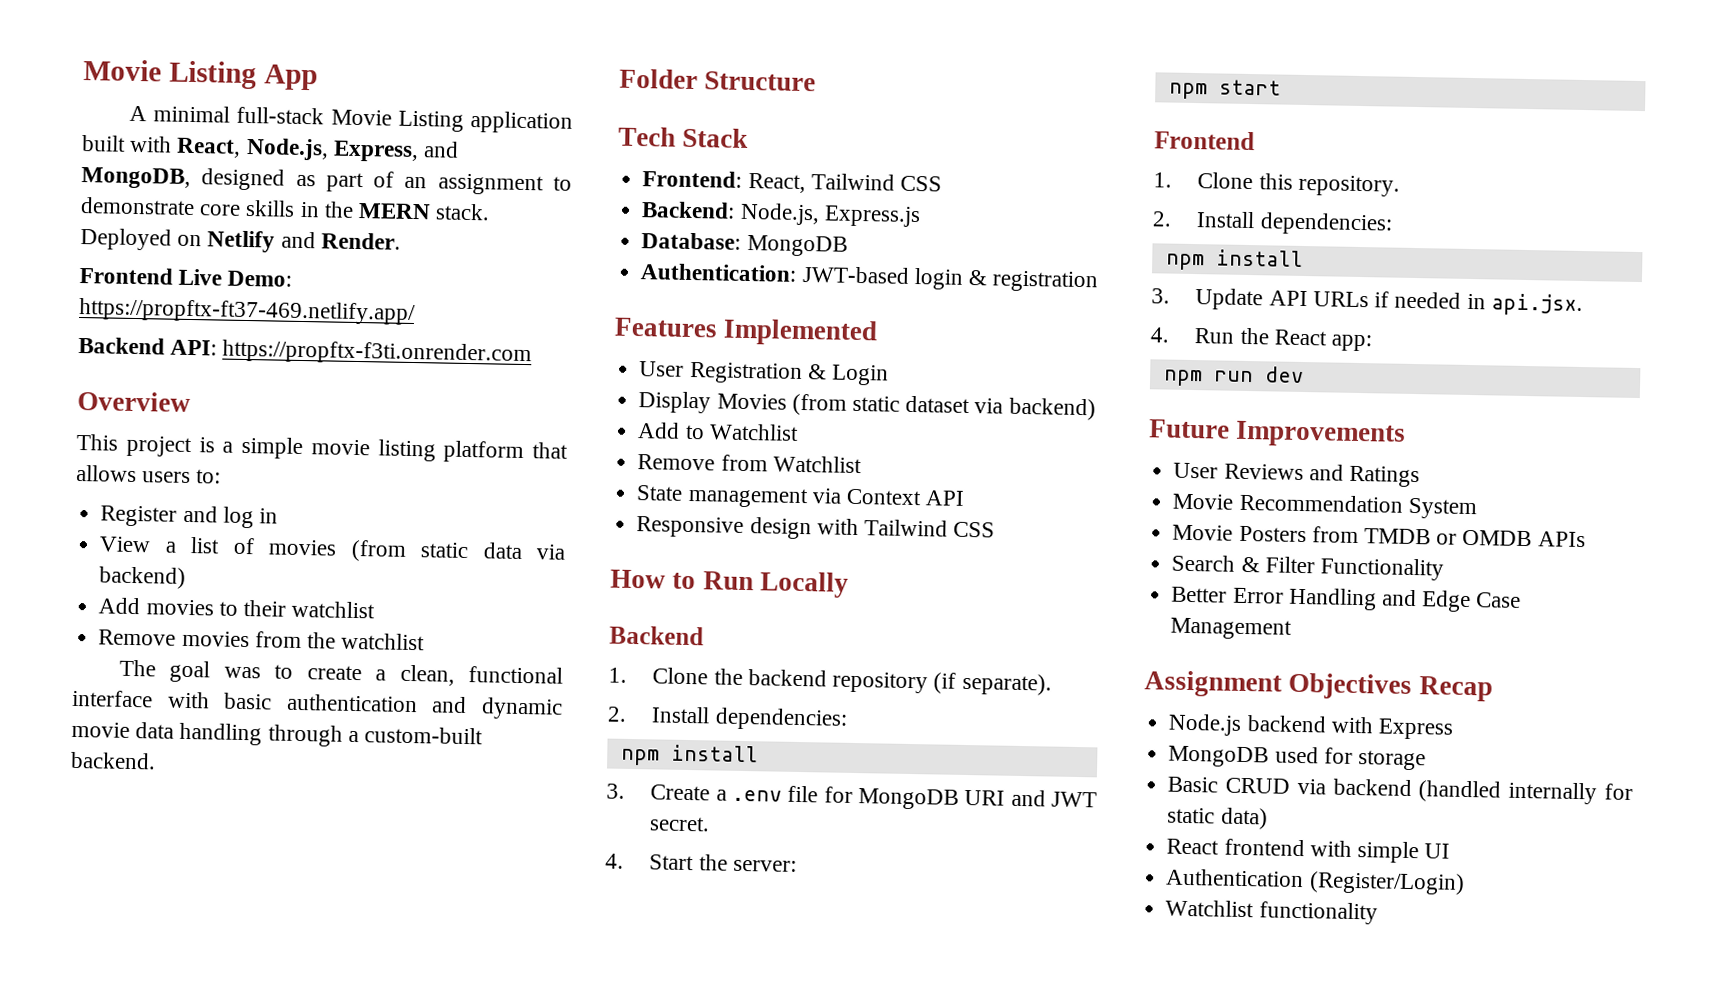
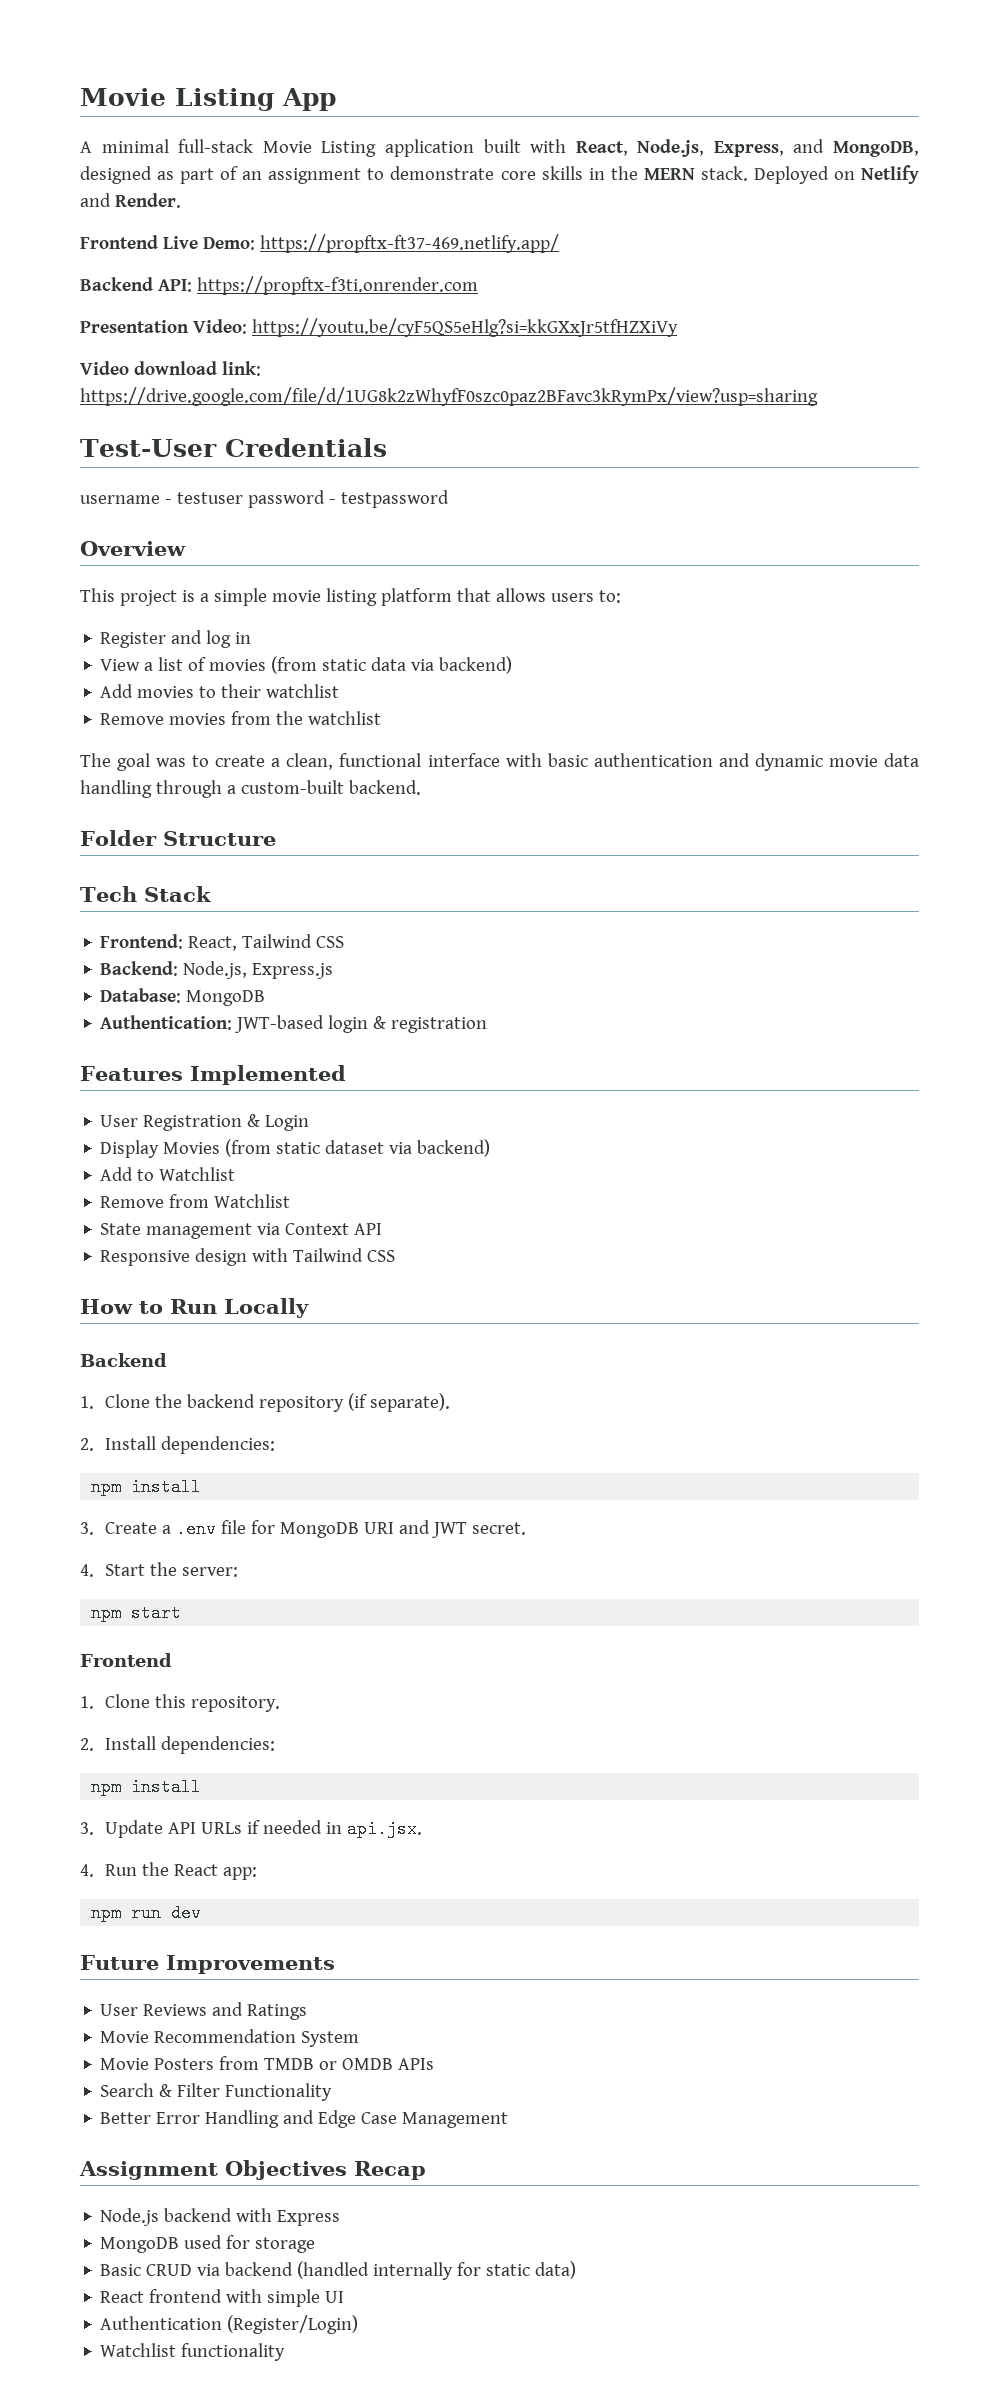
+ Presentation Video: https://youtu.be/cyF5QS5eHlg?si=kkGXxJr5tfHZXiVy
+ Video download link: https://drive.google.com/file/d/1UG8k2zWhyfF0szc0paz2BFavc3kRymPx/view?usp=sharing
+ Test-User Credentials
+ username - testuser password - testpassword

